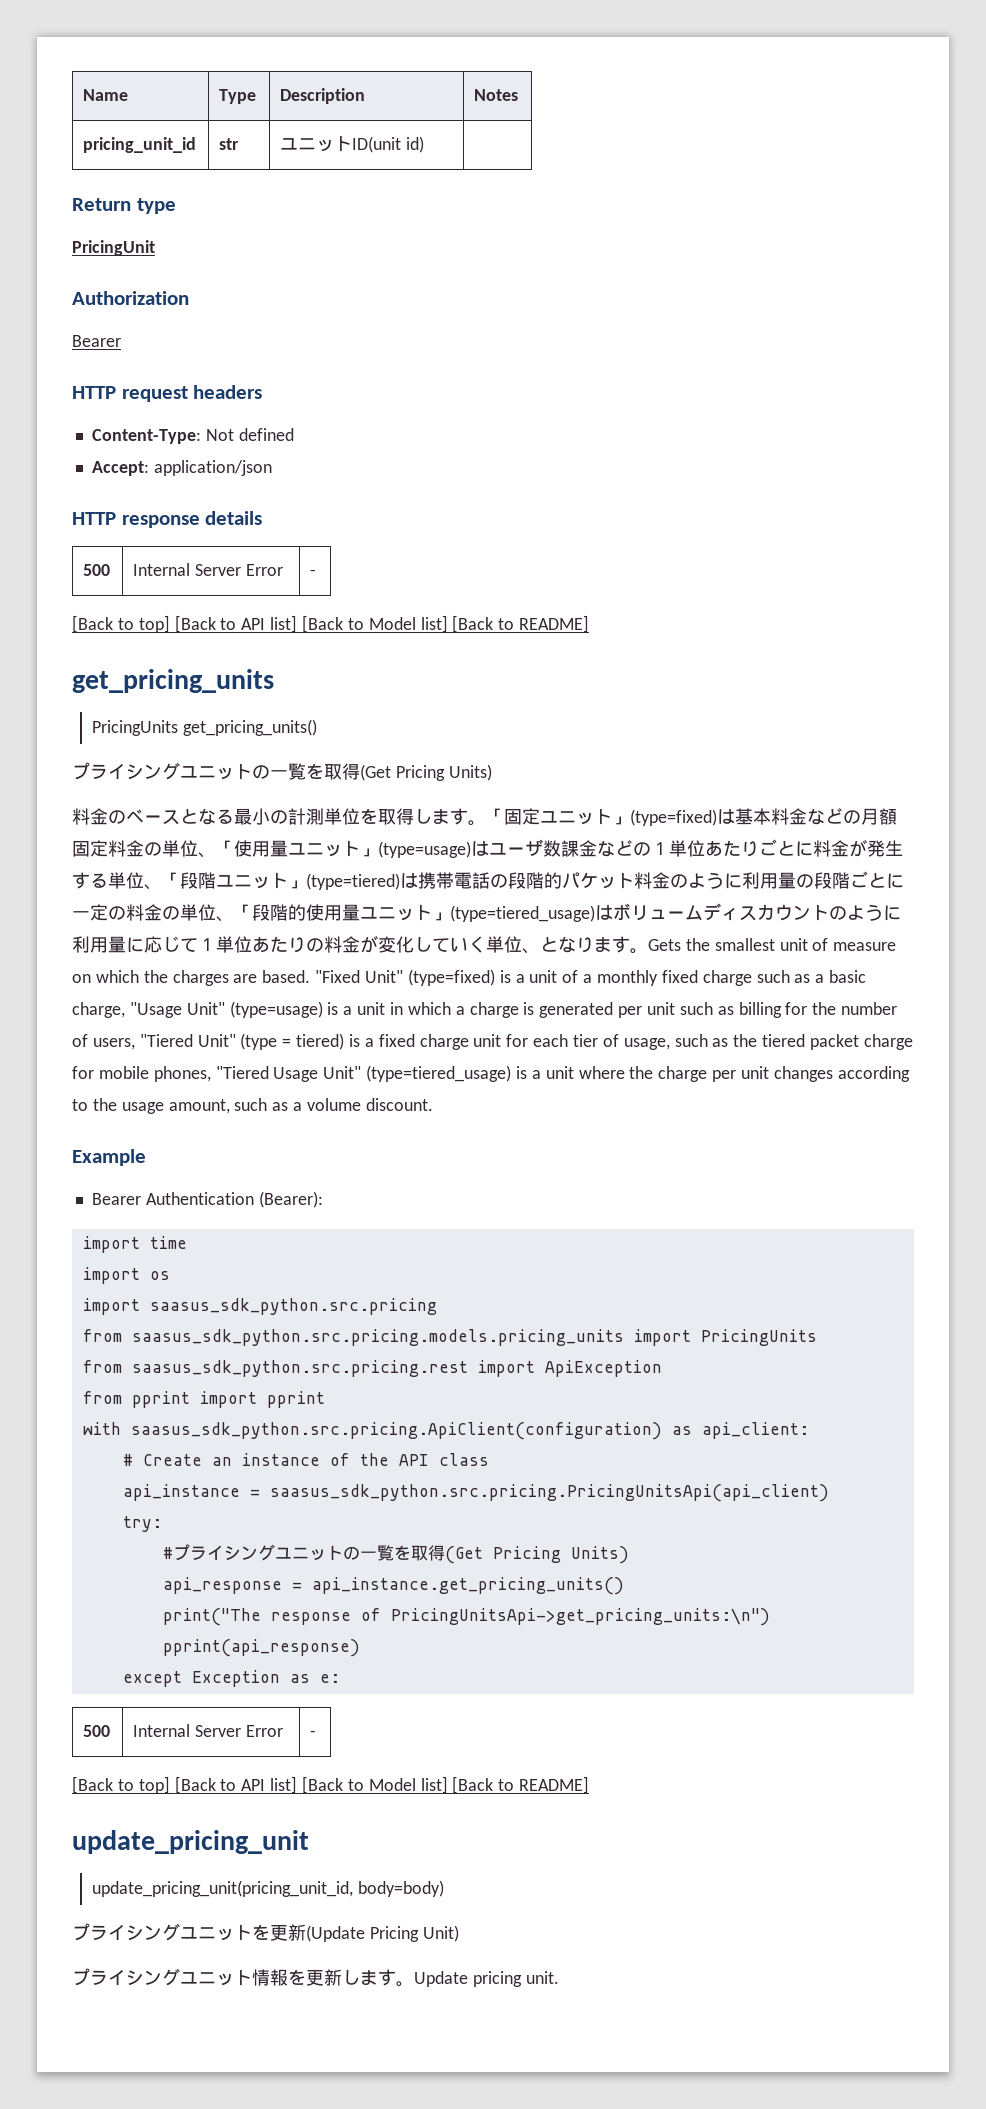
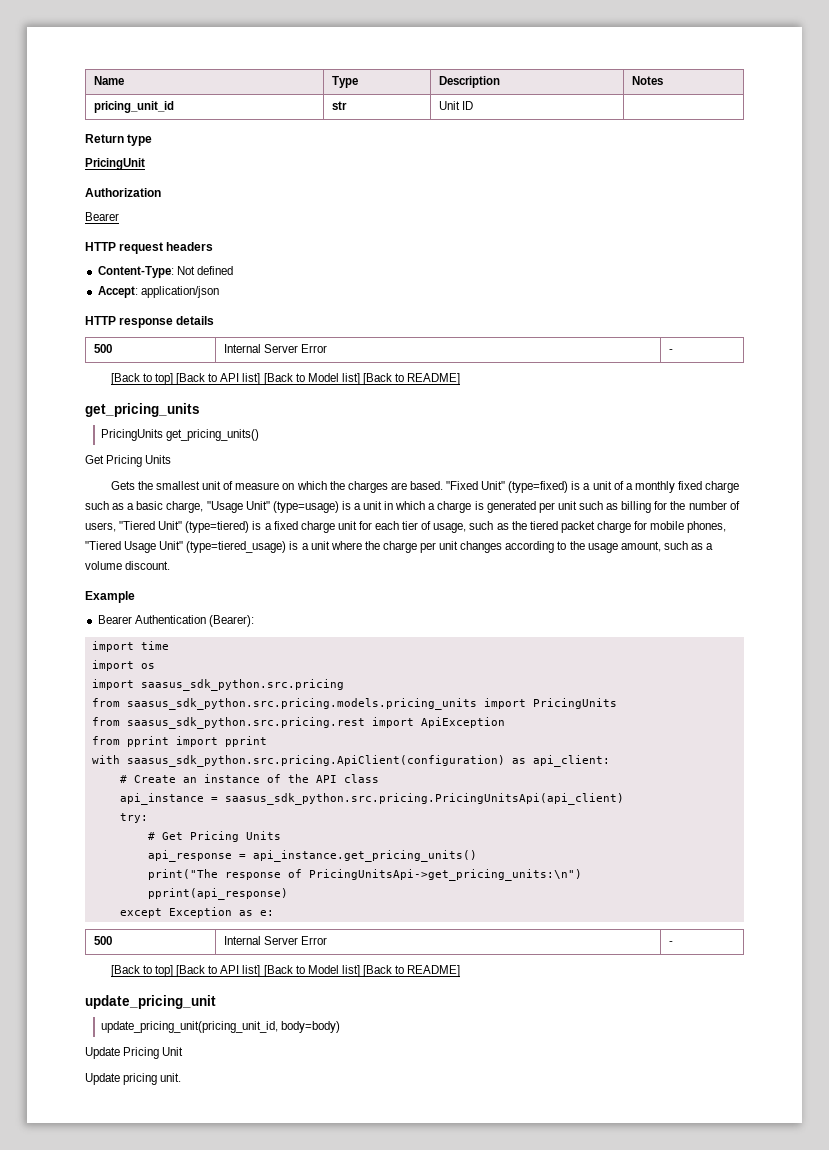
- pricing_unit_id | str | ユニットID(unit id) |
+ pricing_unit_id | str | Unit ID |
  PricingUnits get_pricing_units()
- プライシングユニットの一覧を取得(Get Pricing Units)
- 料金のベースとなる最小の計測単位を取得します。「固定ユニット」(type=fixed)は基本料金などの月額固定料金の単位、「使用量ユニット」(type=usage)はユーザ数課金などの１単位あたりごとに料金が発生する単位、「段階ユニット」(type=tiered)は携帯電話の段階的パケット料金のように利用量の段階ごとに一定の料金の単位、「段階的使用量ユニット」(type=tiered_usage)はボリュームディスカウントのように利用量に応じて１単位あたりの料金が変化していく単位、となります。Gets the smallest unit of measure on which the charges are based.
+ Get Pricing Units
+ Gets the smallest unit of measure on which the charges are based.
- "Fixed Unit" (type=fixed) is a unit of a monthly fixed charge such as a basic charge, "Usage Unit" (type=usage) is a unit in which a charge is generated per unit such as billing for the number of users, "Tiered Unit" (type = tiered) is a fixed charge unit for each tier of usage, such as the tiered packet charge for mobile phones, "Tiered Usage Unit" (type=tiered_usage) is a unit where the charge per unit changes according to the usage amount, such as a volume discount.
+ "Fixed Unit" (type=fixed) is a unit of a monthly fixed charge such as a basic charge, "Usage Unit" (type=usage) is a unit in which a charge is generated per unit such as billing for the number of users, "Tiered Unit" (type=tiered) is a fixed charge unit for each tier of usage, such as the tiered packet charge for mobile phones, "Tiered Usage Unit" (type=tiered_usage) is a unit where the charge per unit changes according to the usage amount, such as a volume discount.
- #プライシングユニットの一覧を取得(Get Pricing Units)
+ # Get Pricing Units
- プライシングユニットを更新(Update Pricing Unit)
- プライシングユニット情報を更新します。Update pricing unit.
+ Update Pricing Unit
+ Update pricing unit.

